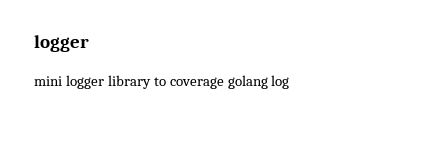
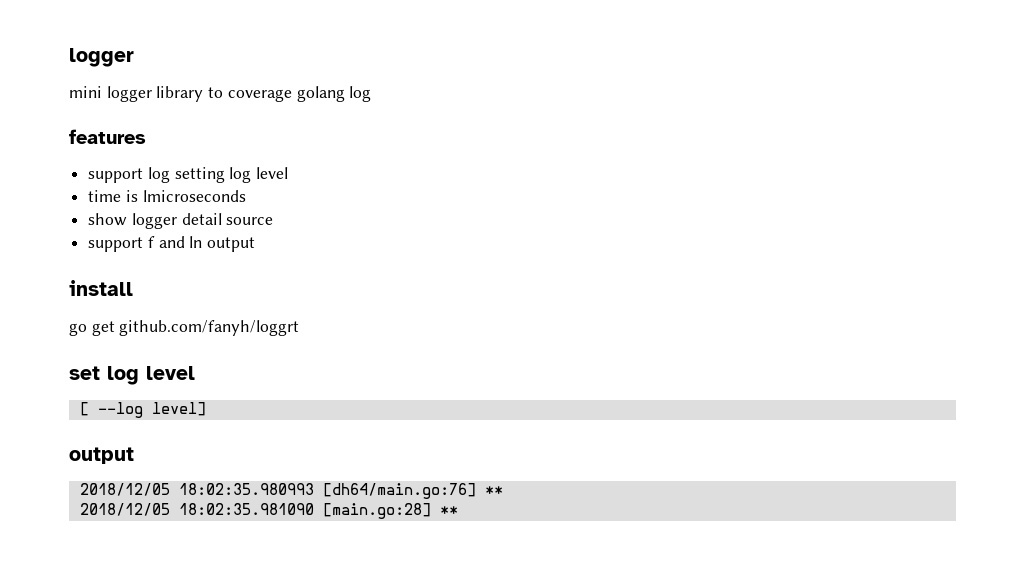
+ features
+ support log setting log level
+ time is lmicroseconds
+ show logger detail source
+ support f and ln output
+ install
+ go get github.com/fanyh/loggrt
+ set log level
+ [ --log level]
+ output
+ 2018/12/05 18:02:35.980993 [dh64/main.go:76] **
+ 2018/12/05 18:02:35.981090 [main.go:28] **

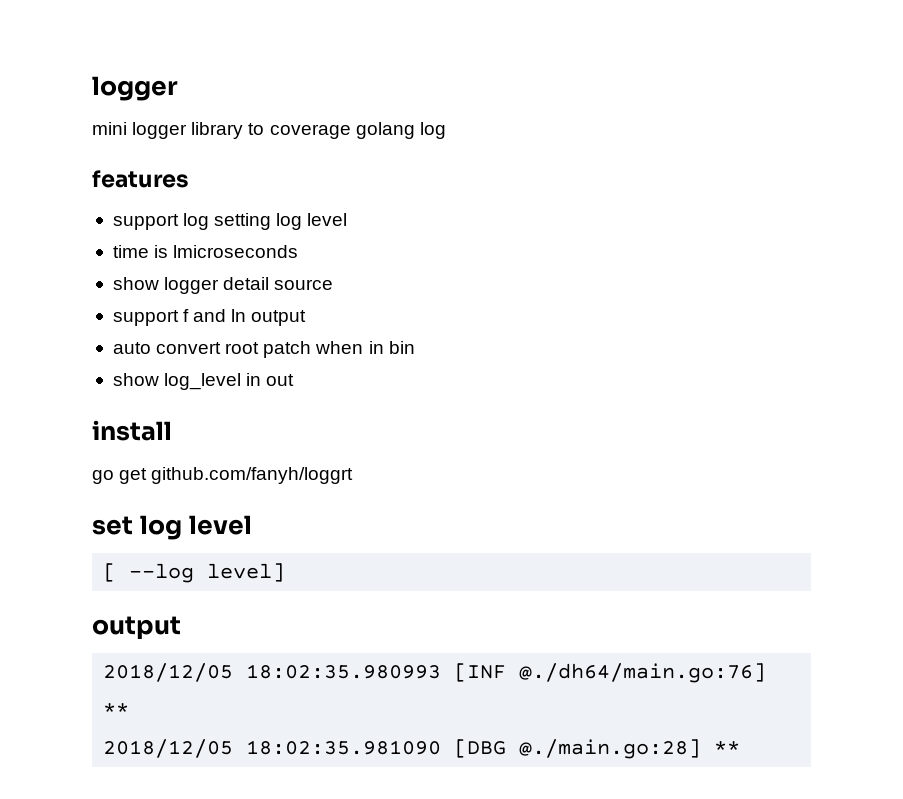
+ auto convert root patch when in bin
+ show log_level in out
- 2018/12/05 18:02:35.980993 [dh64/main.go:76] **
+ 2018/12/05 18:02:35.980993 [INF @./dh64/main.go:76] **
- 2018/12/05 18:02:35.981090 [main.go:28] **
+ 2018/12/05 18:02:35.981090 [DBG @./main.go:28] **

